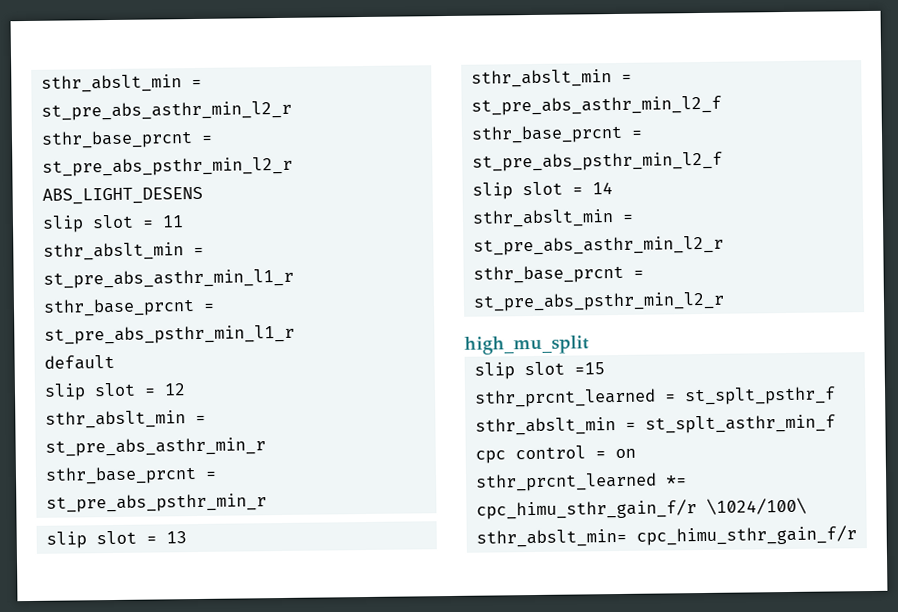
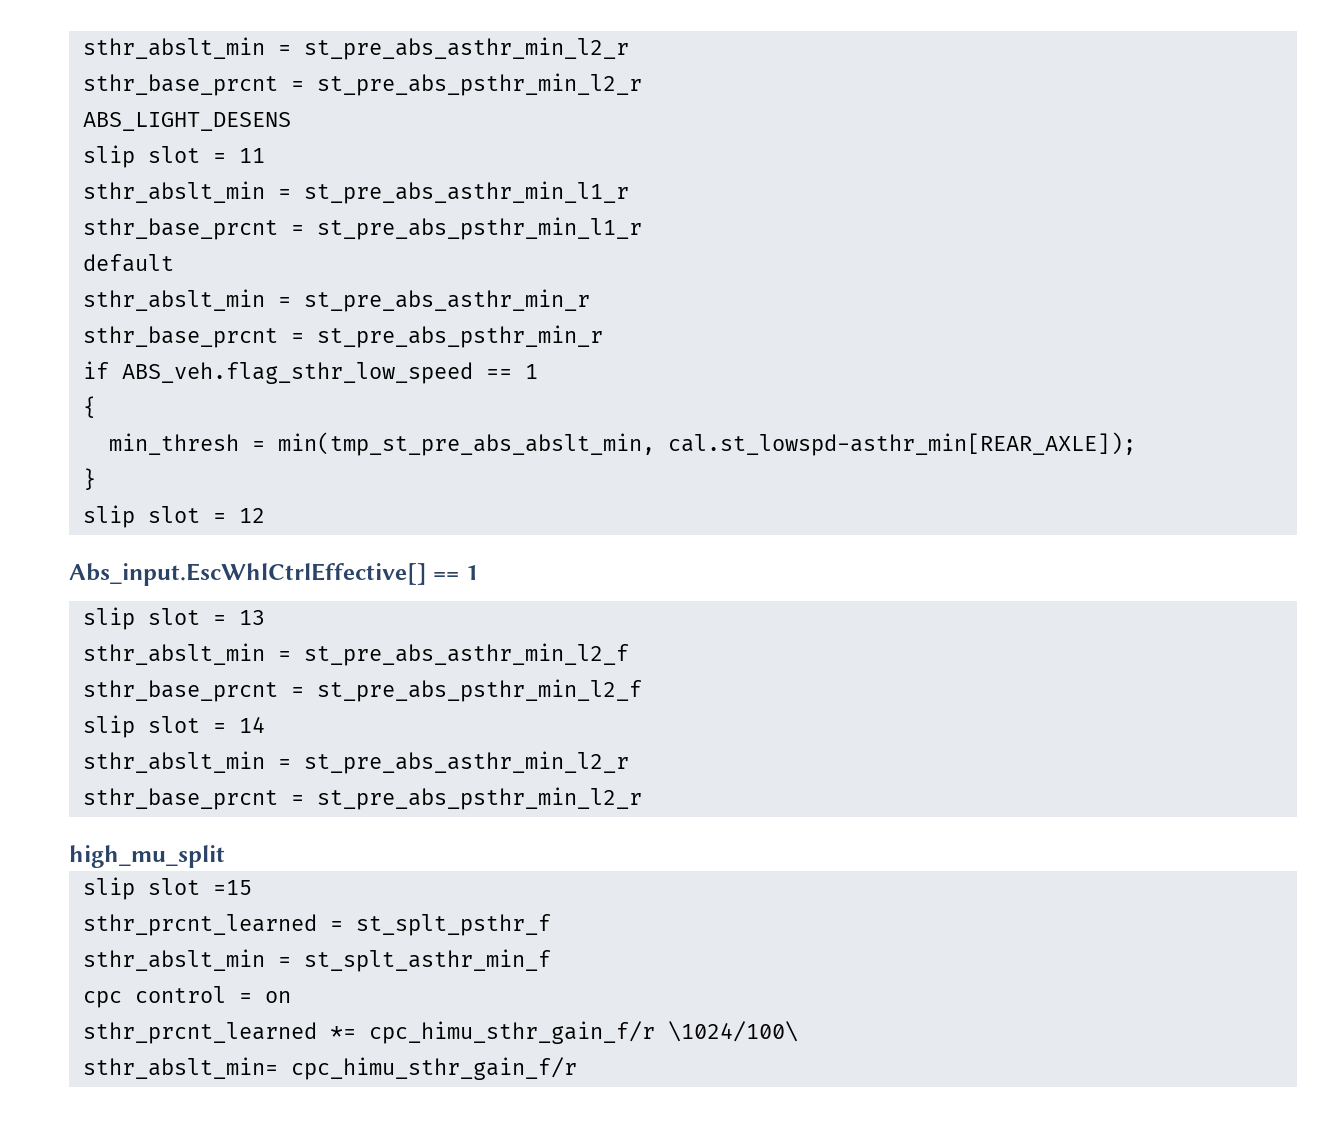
- slip slot = 12
+ if ABS_veh.flag_sthr_low_speed == 1
+ {
+ min_thresh = min(tmp_st_pre_abs_abslt_min, cal.st_lowspd-asthr_min[REAR_AXLE]);
+ }
+ slip slot = 12
+ Abs_input.EscWhlCtrlEffective[] == 1

